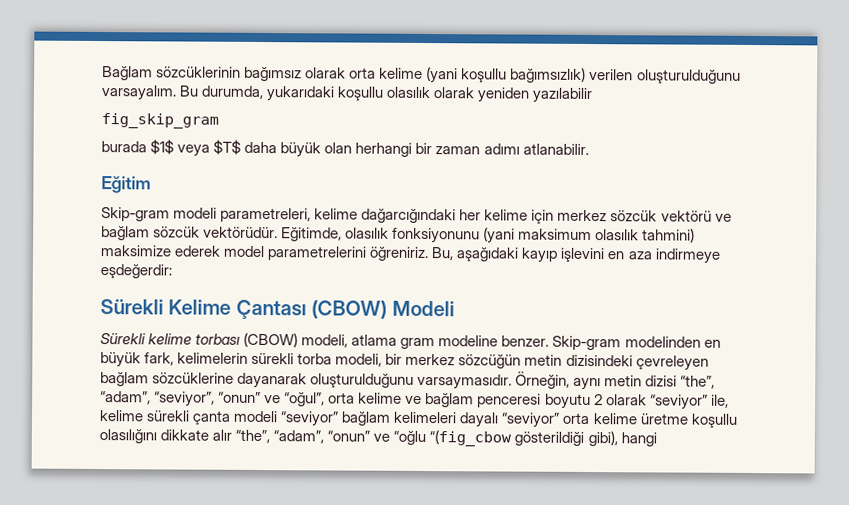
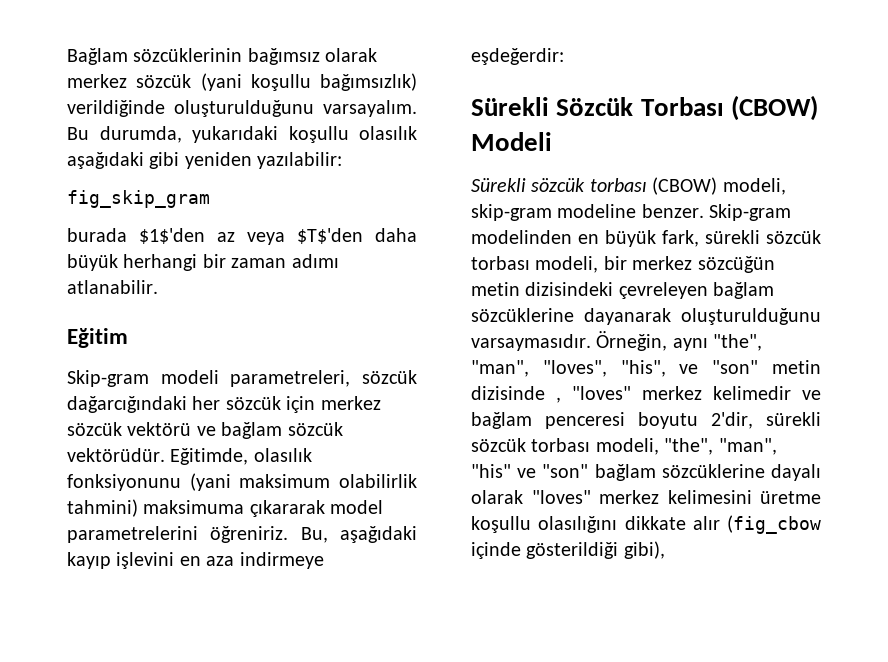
- Bağlam sözcüklerinin bağımsız olarak orta kelime (yani koşullu bağımsızlık) verilen oluşturulduğunu varsayalım.
+ Bağlam sözcüklerinin bağımsız olarak merkez sözcük (yani koşullu bağımsızlık) verildiğinde oluşturulduğunu varsayalım.
- Bu durumda, yukarıdaki koşullu olasılık olarak yeniden yazılabilir
+ Bu durumda, yukarıdaki koşullu olasılık aşağıdaki gibi yeniden yazılabilir:
  fig_skip_gram
- burada $1$ veya $T$ daha büyük olan herhangi bir zaman adımı atlanabilir.
+ burada $1$'den az veya $T$'den daha büyük herhangi bir zaman adımı atlanabilir.
- Skip-gram modeli parametreleri, kelime dağarcığındaki her kelime için merkez sözcük vektörü ve bağlam sözcük vektörüdür.
+ Skip-gram modeli parametreleri, sözcük dağarcığındaki her sözcük için merkez sözcük vektörü ve bağlam sözcük vektörüdür.
- Eğitimde, olasılık fonksiyonunu (yani maksimum olasılık tahmini) maksimize ederek model parametrelerini öğreniriz.
+ Eğitimde, olasılık fonksiyonunu (yani maksimum olabilirlik tahmini) maksimuma çıkararak model parametrelerini öğreniriz.
- Sürekli Kelime Çantası (CBOW) Modeli
+ Sürekli Sözcük Torbası (CBOW) Modeli
- Sürekli kelime torbası (CBOW) modeli, atlama gram modeline benzer.
+ Sürekli sözcük torbası (CBOW) modeli, skip-gram modeline benzer.
- Skip-gram modelinden en büyük fark, kelimelerin sürekli torba modeli, bir merkez sözcüğün metin dizisindeki çevreleyen bağlam sözcüklerine dayanarak oluşturulduğunu varsaymasıdır.
+ Skip-gram modelinden en büyük fark, sürekli sözcük torbası modeli, bir merkez sözcüğün metin dizisindeki çevreleyen bağlam sözcüklerine dayanarak oluşturulduğunu varsaymasıdır.
- Örneğin, aynı metin dizisi “the”, “adam”, “seviyor”, “onun” ve “oğul”, orta kelime ve bağlam penceresi boyutu 2 olarak “seviyor” ile, kelime sürekli çanta modeli “seviyor” bağlam kelimeleri dayalı “seviyor” orta kelime üretme koşullu olasılığını dikkate alır “the”, “adam”, “onun” ve “oğlu “(fig_cbow gösterildiği gibi), hangi
+ Örneğin, aynı "the", "man", "loves", "his", ve "son" metin dizisinde , "loves" merkez kelimedir ve bağlam penceresi boyutu 2'dir, sürekli sözcük torbası modeli, "the", "man", "his" ve "son" bağlam sözcüklerine dayalı olarak "loves" merkez kelimesini üretme koşullu olasılığını dikkate alır (fig_cbow içinde gösterildiği gibi),

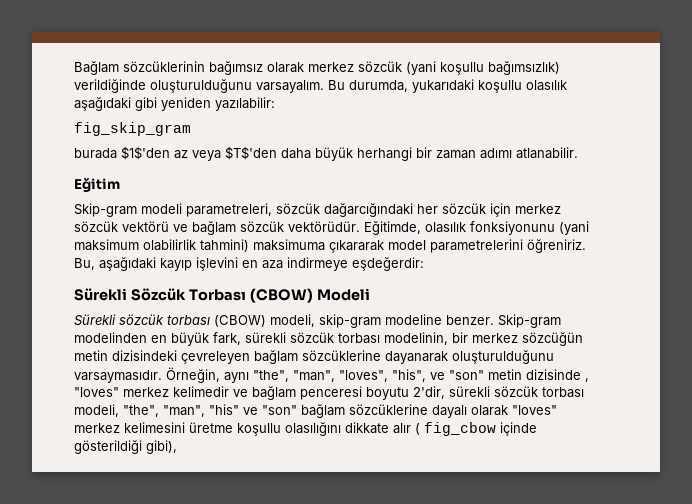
- Skip-gram modelinden en büyük fark, sürekli sözcük torbası modeli, bir merkez sözcüğün metin dizisindeki çevreleyen bağlam sözcüklerine dayanarak oluşturulduğunu varsaymasıdır.
+ Skip-gram modelinden en büyük fark, sürekli sözcük torbası modelinin, bir merkez sözcüğün metin dizisindeki çevreleyen bağlam sözcüklerine dayanarak oluşturulduğunu varsaymasıdır.
- Örneğin, aynı "the", "man", "loves", "his", ve "son" metin dizisinde , "loves" merkez kelimedir ve bağlam penceresi boyutu 2'dir, sürekli sözcük torbası modeli, "the", "man", "his" ve "son" bağlam sözcüklerine dayalı olarak "loves" merkez kelimesini üretme koşullu olasılığını dikkate alır (fig_cbow içinde gösterildiği gibi),
+ Örneğin, aynı "the", "man", "loves", "his", ve "son" metin dizisinde , "loves" merkez kelimedir ve bağlam penceresi boyutu 2'dir, sürekli sözcük torbası modeli, "the", "man", "his" ve "son" bağlam sözcüklerine dayalı olarak "loves" merkez kelimesini üretme koşullu olasılığını dikkate alır ( fig_cbow içinde gösterildiği gibi),

